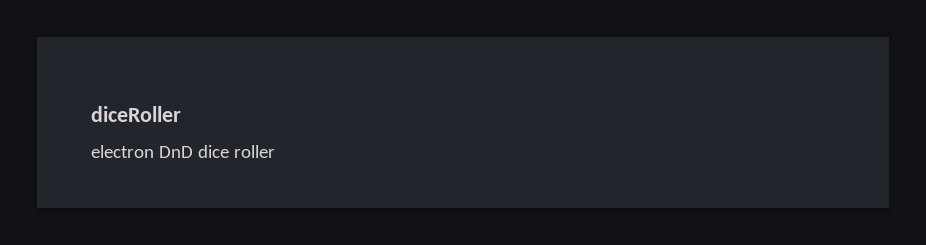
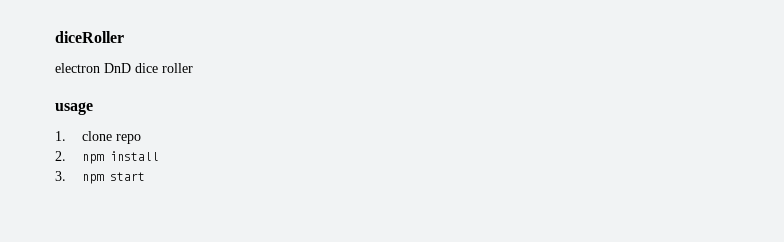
+ usage
+ 1. clone repo
+ 2. npm install
+ 3. npm start

